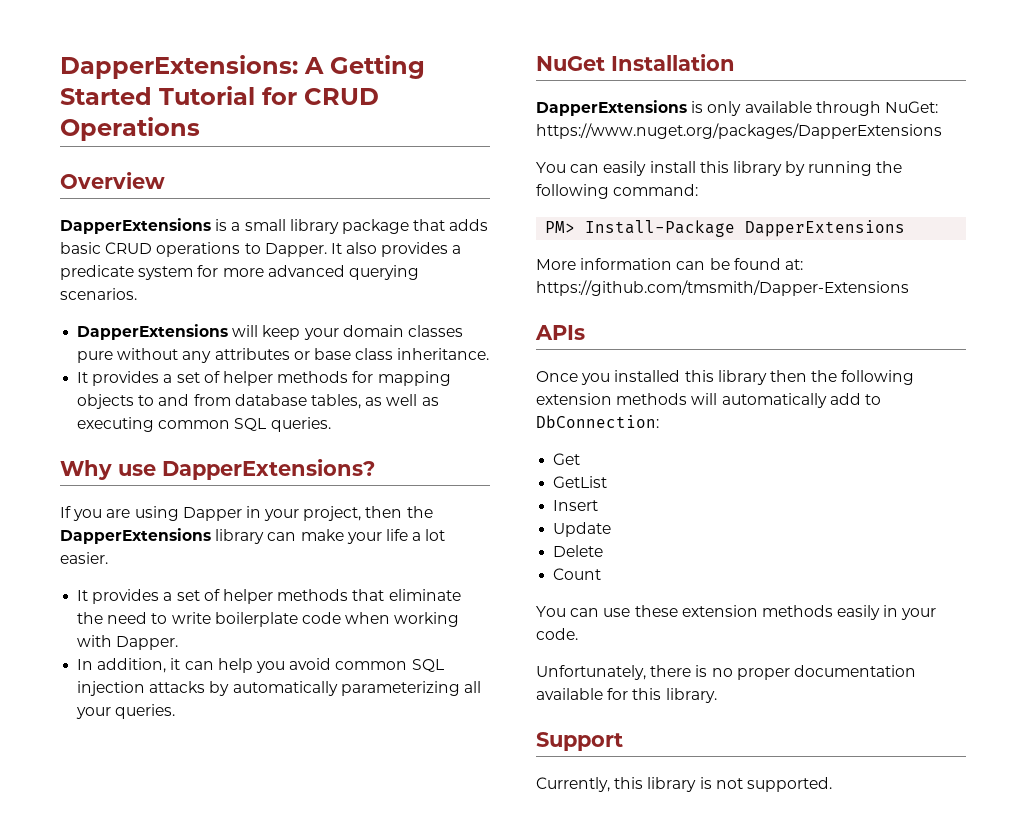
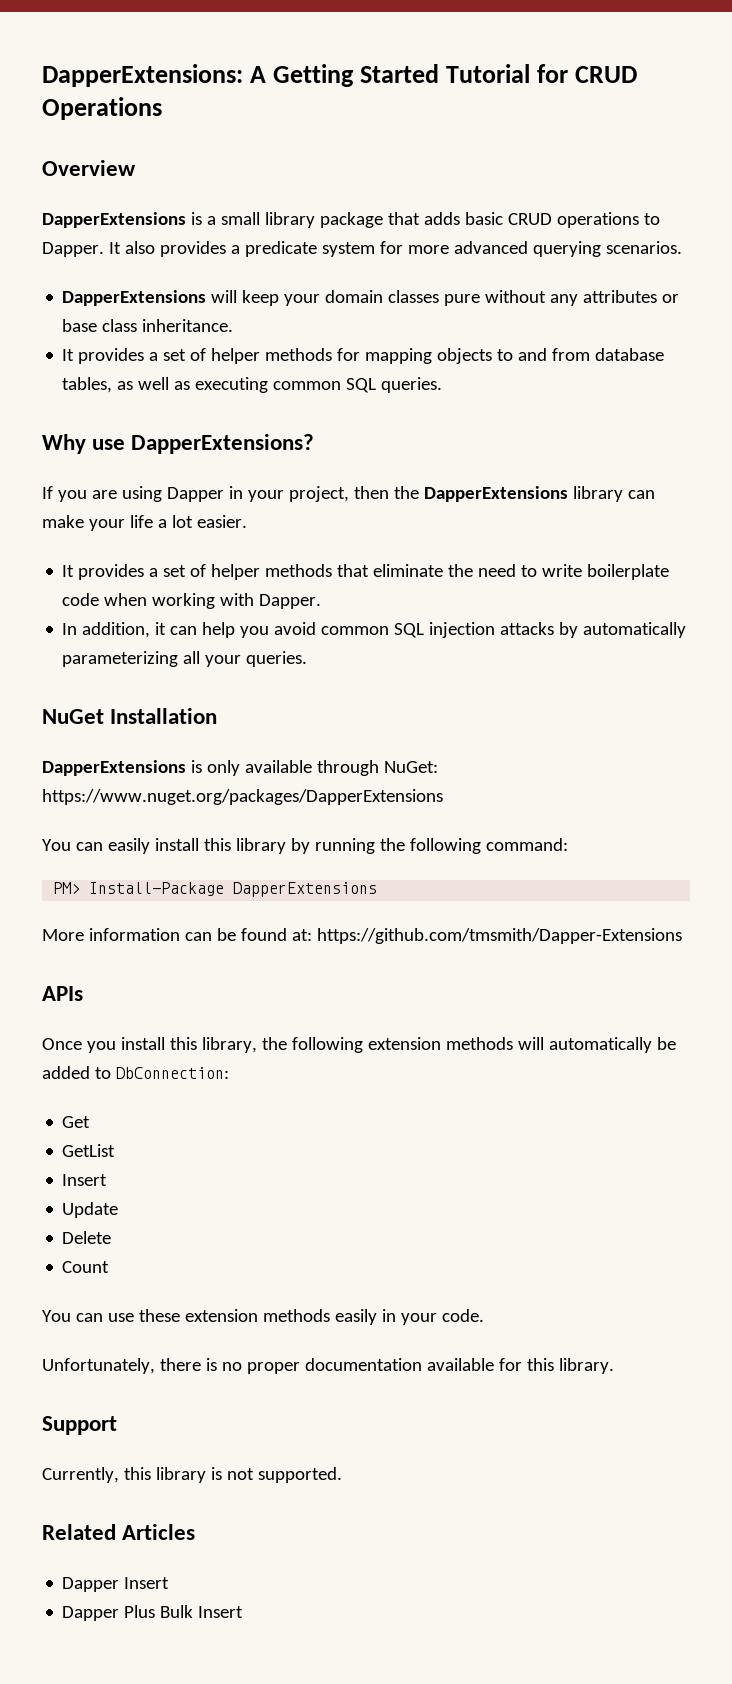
- Once you installed this library then the following extension methods will automatically add to DbConnection:
+ Once you install this library, the following extension methods will automatically be added to DbConnection:
+ Related Articles
+ Dapper Insert
+ Dapper Plus Bulk Insert

